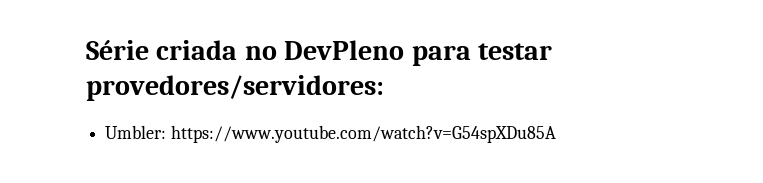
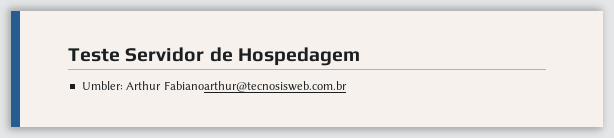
- Série criada no DevPleno para testar provedores/servidores:
+ Teste Servidor de Hospedagem
- Umbler: https://www.youtube.com/watch?v=G54spXDu85A
+ Umbler: Arthur Fabianoarthur@tecnosisweb.com.br

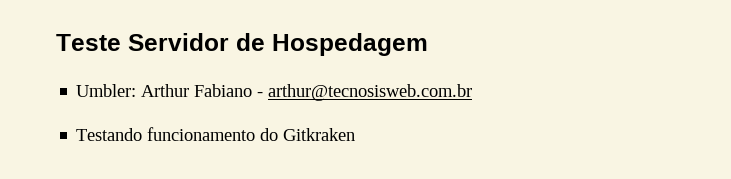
- Umbler: Arthur Fabianoarthur@tecnosisweb.com.br
+ Umbler: Arthur Fabiano - arthur@tecnosisweb.com.br
+ Testando funcionamento do Gitkraken

